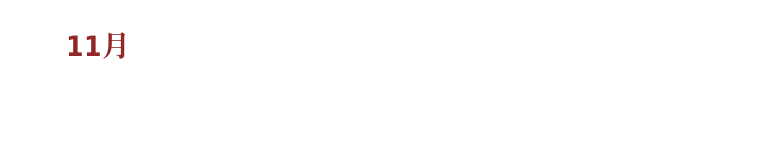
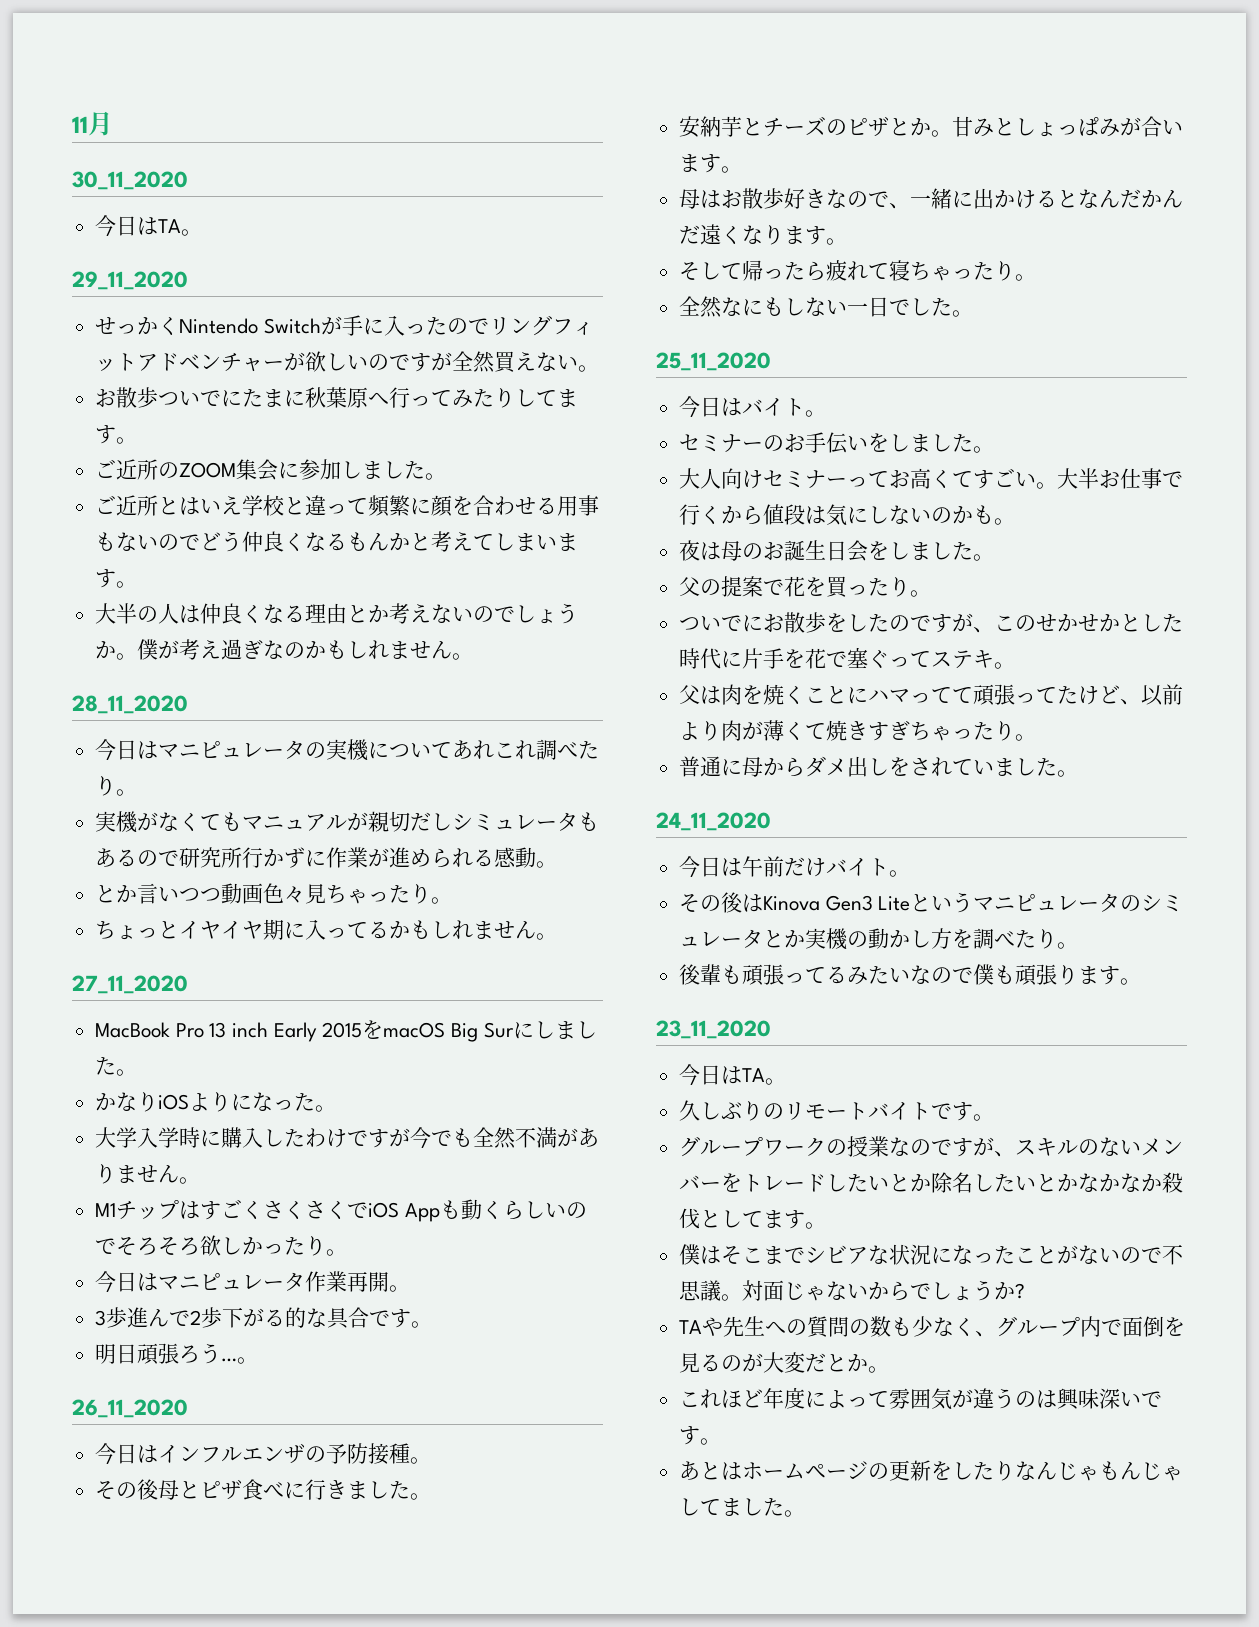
+ 30_11_2020
+ 今日はTA。
+ 29_11_2020
+ せっかくNintendo Switchが手に入ったのでリングフィットアドベンチャーが欲しいのですが全然買えない。
+ お散歩ついでにたまに秋葉原へ行ってみたりしてます。
+ ご近所のZOOM集会に参加しました。
+ ご近所とはいえ学校と違って頻繁に顔を合わせる用事もないのでどう仲良くなるもんかと考えてしまいます。
+ 大半の人は仲良くなる理由とか考えないのでしょうか。僕が考え過ぎなのかもしれません。
+ 28_11_2020
+ 今日はマニピュレータの実機についてあれこれ調べたり。
+ 実機がなくてもマニュアルが親切だしシミュレータもあるので研究所行かずに作業が進められる感動。
+ とか言いつつ動画色々見ちゃったり。
+ ちょっとイヤイヤ期に入ってるかもしれません。
+ 27_11_2020
+ MacBook Pro 13 inch Early 2015をmacOS Big Surにしました。
+ かなりiOSよりになった。
+ 大学入学時に購入したわけですが今でも全然不満がありません。
+ M1チップはすごくさくさくでiOS Appも動くらしいのでそろそろ欲しかったり。
+ 今日はマニピュレータ作業再開。
+ 3歩進んで2歩下がる的な具合です。
+ 明日頑張ろう…。
+ 26_11_2020
+ 今日はインフルエンザの予防接種。
+ その後母とピザ食べに行きました。
+ 安納芋とチーズのピザとか。甘みとしょっぱみが合います。
+ 母はお散歩好きなので、一緒に出かけるとなんだかんだ遠くなります。
+ そして帰ったら疲れて寝ちゃったり。
+ 全然なにもしない一日でした。
+ 25_11_2020
+ 今日はバイト。
+ セミナーのお手伝いをしました。
+ 大人向けセミナーってお高くてすごい。大半お仕事で行くから値段は気にしないのかも。
+ 夜は母のお誕生日会をしました。
+ 父の提案で花を買ったり。
+ ついでにお散歩をしたのですが、このせかせかとした時代に片手を花で塞ぐってステキ。
+ 父は肉を焼くことにハマってて頑張ってたけど、以前より肉が薄くて焼きすぎちゃったり。
+ 普通に母からダメ出しをされていました。
+ 24_11_2020
+ 今日は午前だけバイト。
+ その後はKinova Gen3 Liteというマニピュレータのシミュレータとか実機の動かし方を調べたり。
+ 後輩も頑張ってるみたいなので僕も頑張ります。
+ 23_11_2020
+ 今日はTA。
+ 久しぶりのリモートバイトです。
+ グループワークの授業なのですが、スキルのないメンバーをトレードしたいとか除名したいとかなかなか殺伐としてます。
+ 僕はそこまでシビアな状況になったことがないので不思議。対面じゃないからでしょうか?
+ TAや先生への質問の数も少なく、グループ内で面倒を見るのが大変だとか。
+ これほど年度によって雰囲気が違うのは興味深いです。
+ あとはホームページの更新をしたりなんじゃもんじゃしてました。

